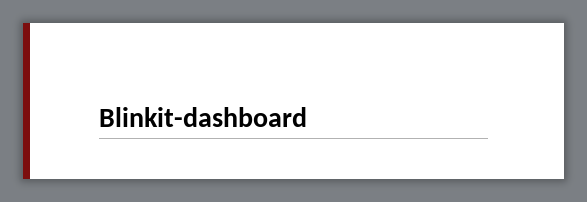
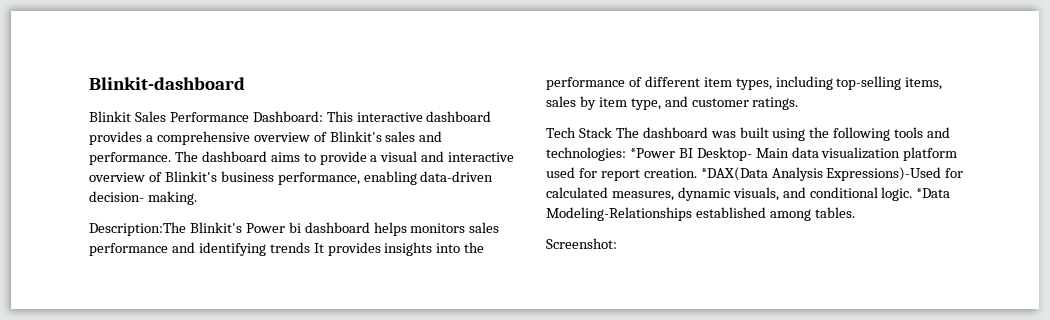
+ Blinkit Sales Performance Dashboard: This interactive dashboard provides a comprehensive overview of Blinkit's sales and performance. The dashboard aims to provide a visual and interactive overview of Blinkit's business performance, enabling data-driven decision- making.
+ Description:The Blinkit's Power bi dashboard helps monitors sales performance and identifying trends It provides insights into the performance of different item types, including top-selling items, sales by item type, and customer ratings.
+ Tech Stack The dashboard was built using the following tools and technologies: *Power BI Desktop- Main data visualization platform used for report creation. *DAX(Data Analysis Expressions)-Used for calculated measures, dynamic visuals, and conditional logic. *Data Modeling-Relationships established among tables.
+ Screenshot:

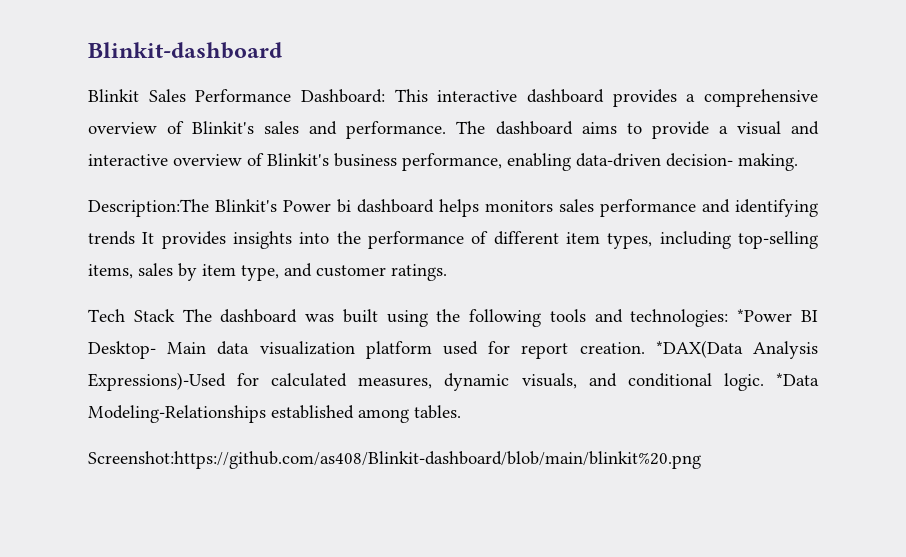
- Screenshot:
+ Screenshot:https://github.com/as408/Blinkit-dashboard/blob/main/blinkit%20.png

